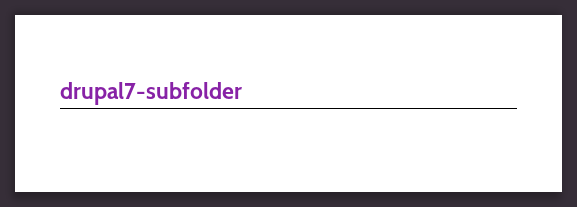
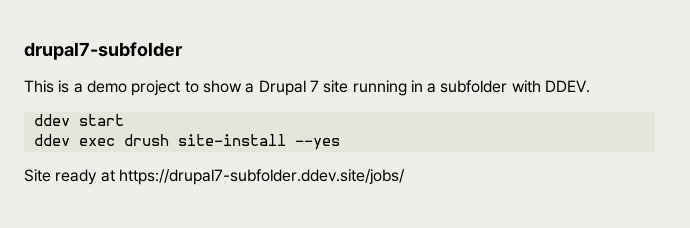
+ This is a demo project to show a Drupal 7 site running in a subfolder with DDEV.
+ ddev start
+ ddev exec drush site-install --yes
+ Site ready at https://drupal7-subfolder.ddev.site/jobs/

